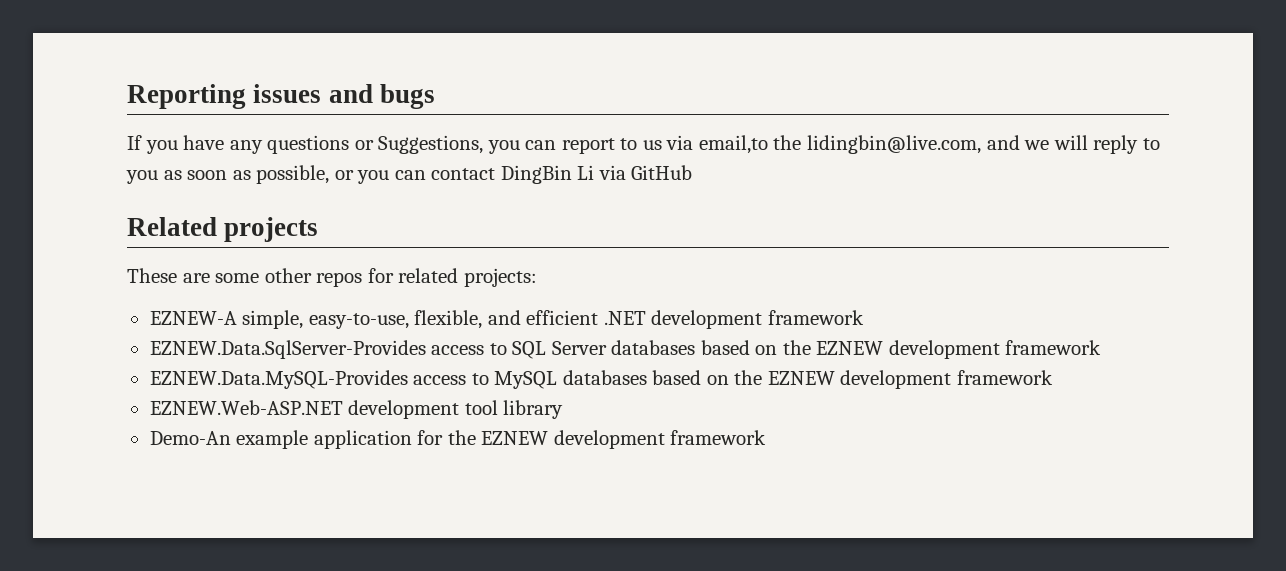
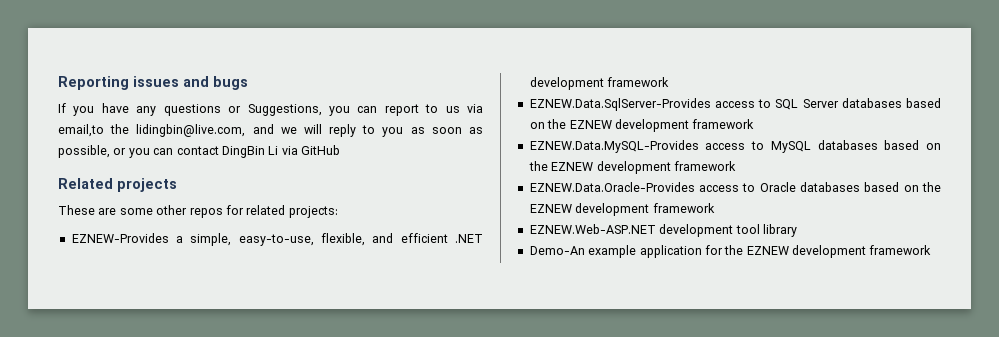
- EZNEW-A simple, easy-to-use, flexible, and efficient .NET development framework
+ EZNEW-Provides a simple, easy-to-use, flexible, and efficient .NET development framework
+ EZNEW.Data.Oracle-Provides access to Oracle databases based on the EZNEW development framework

